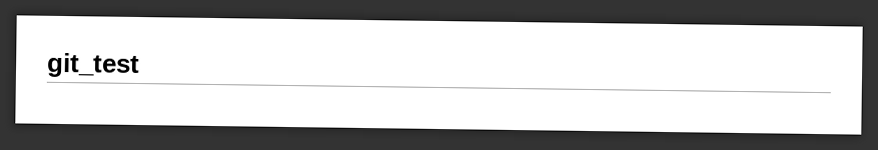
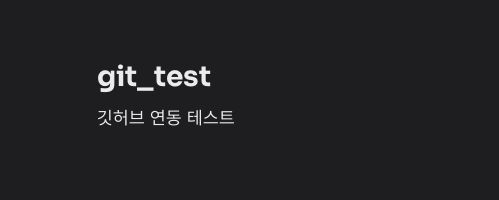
+ 깃허브 연동 테스트

